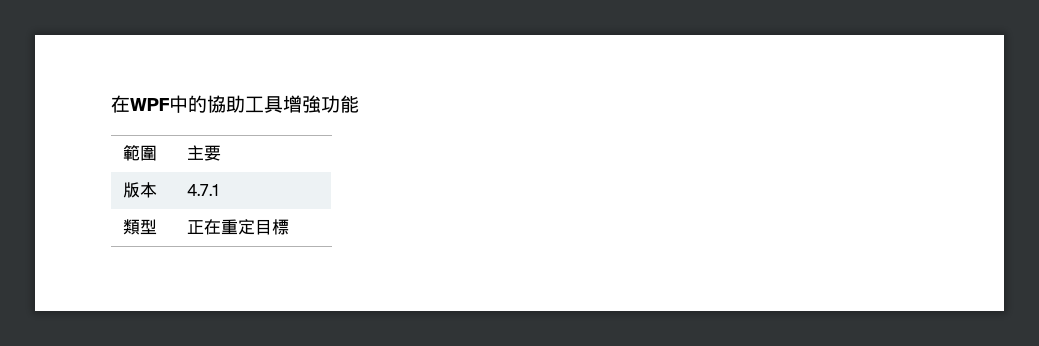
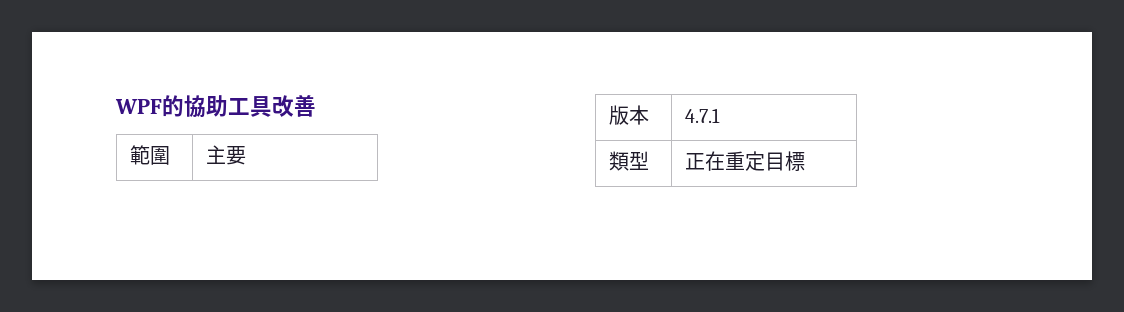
- 在WPF中的協助工具增強功能
+ WPF的協助工具改善

